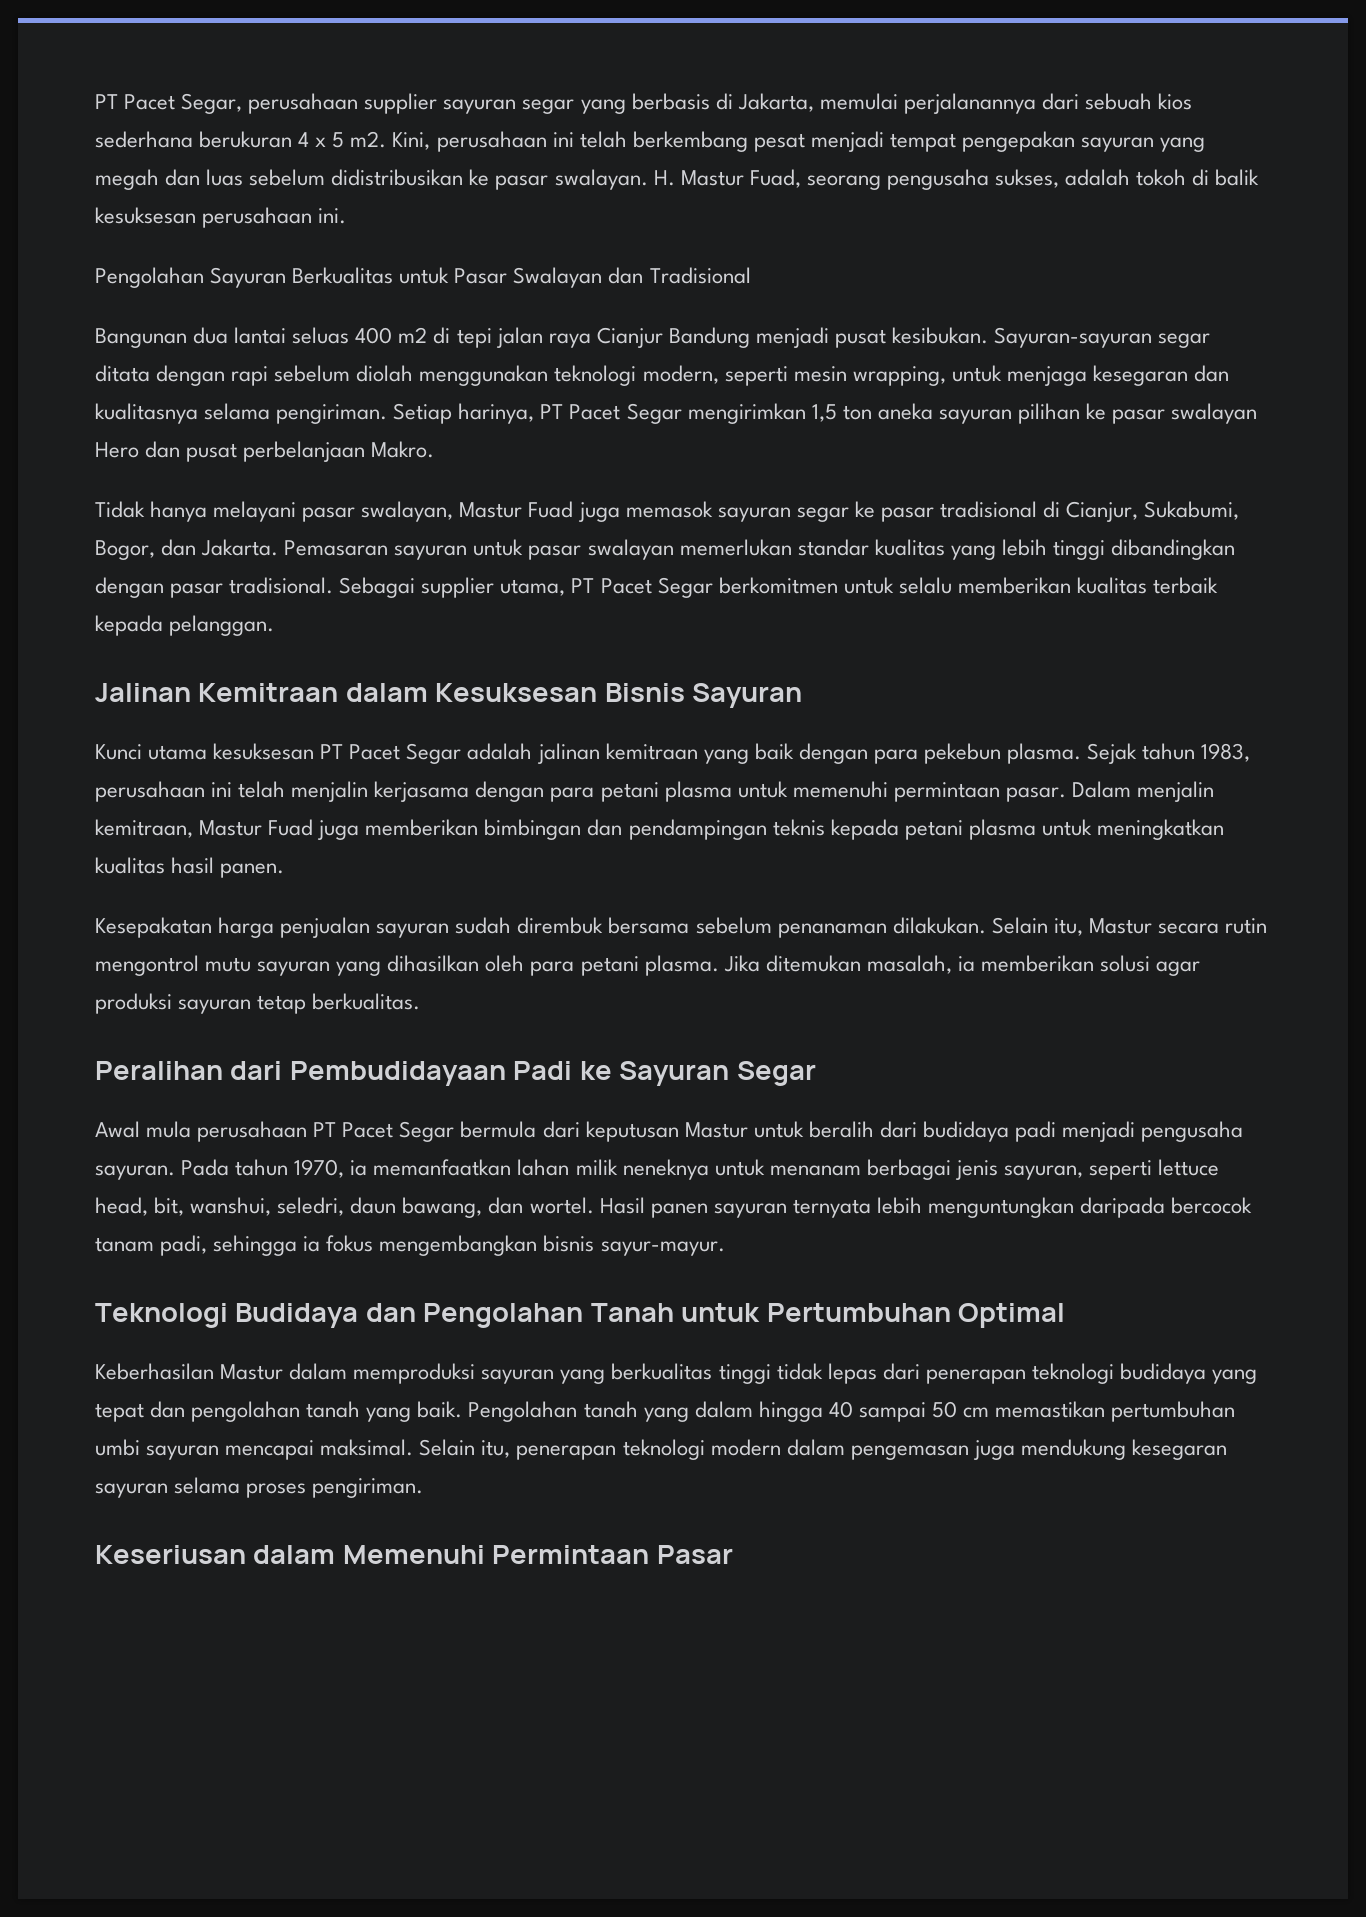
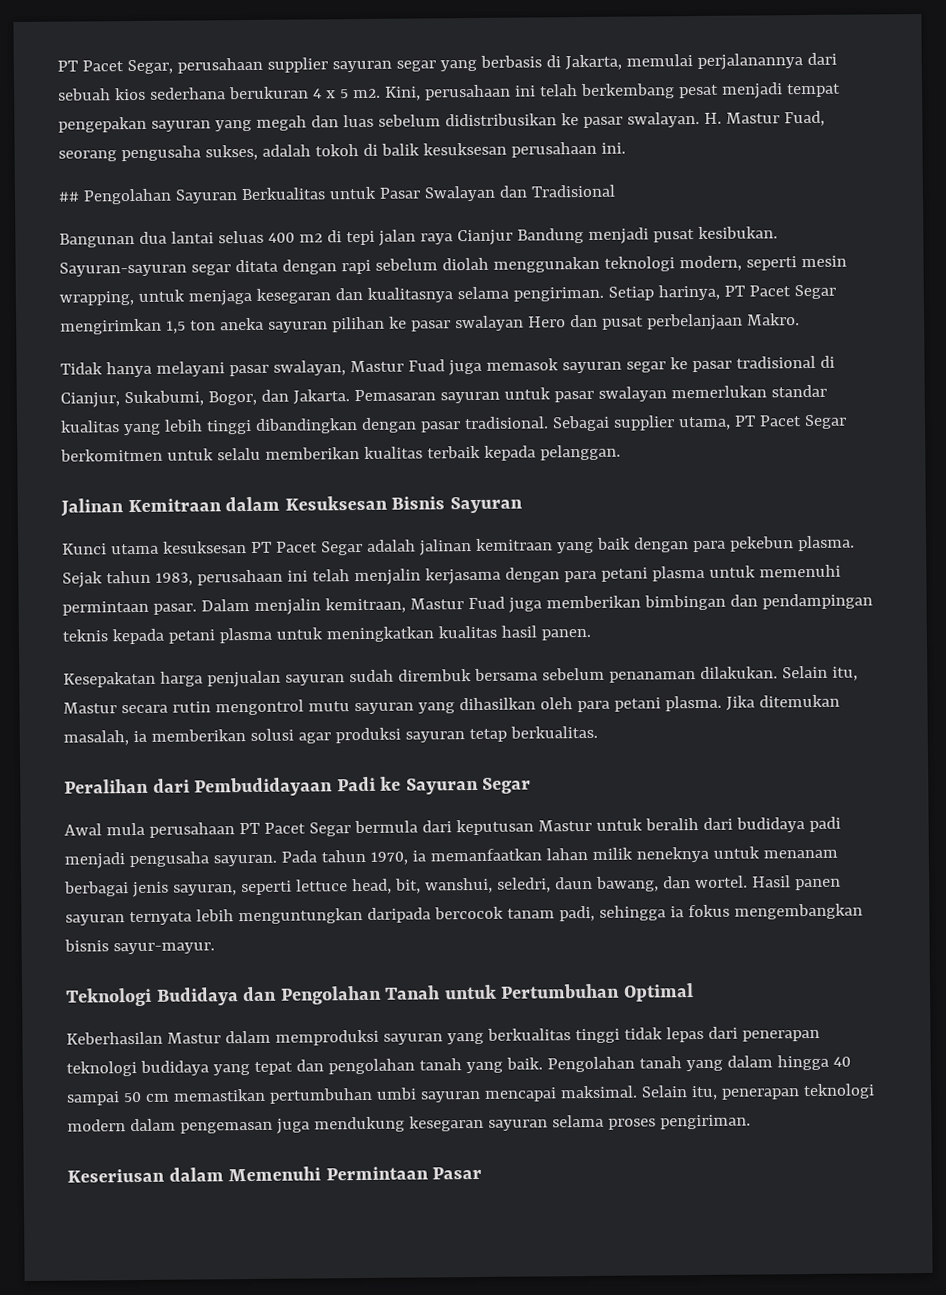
- Pengolahan Sayuran Berkualitas untuk Pasar Swalayan dan Tradisional
+ ## Pengolahan Sayuran Berkualitas untuk Pasar Swalayan dan Tradisional

